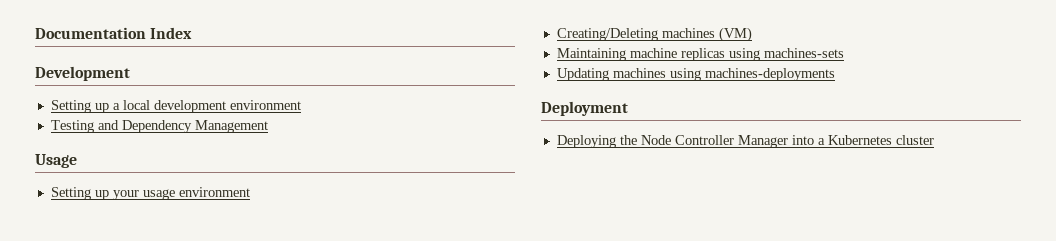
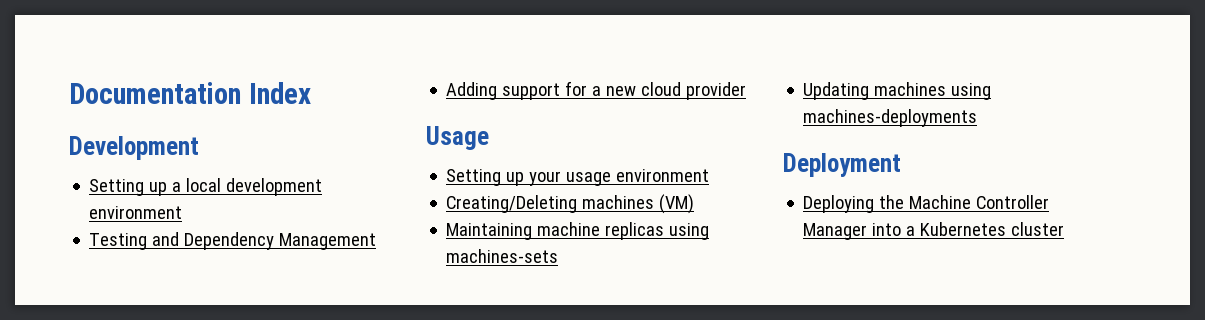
+ Adding support for a new cloud provider
- Deploying the Node Controller Manager into a Kubernetes cluster
+ Deploying the Machine Controller Manager into a Kubernetes cluster

